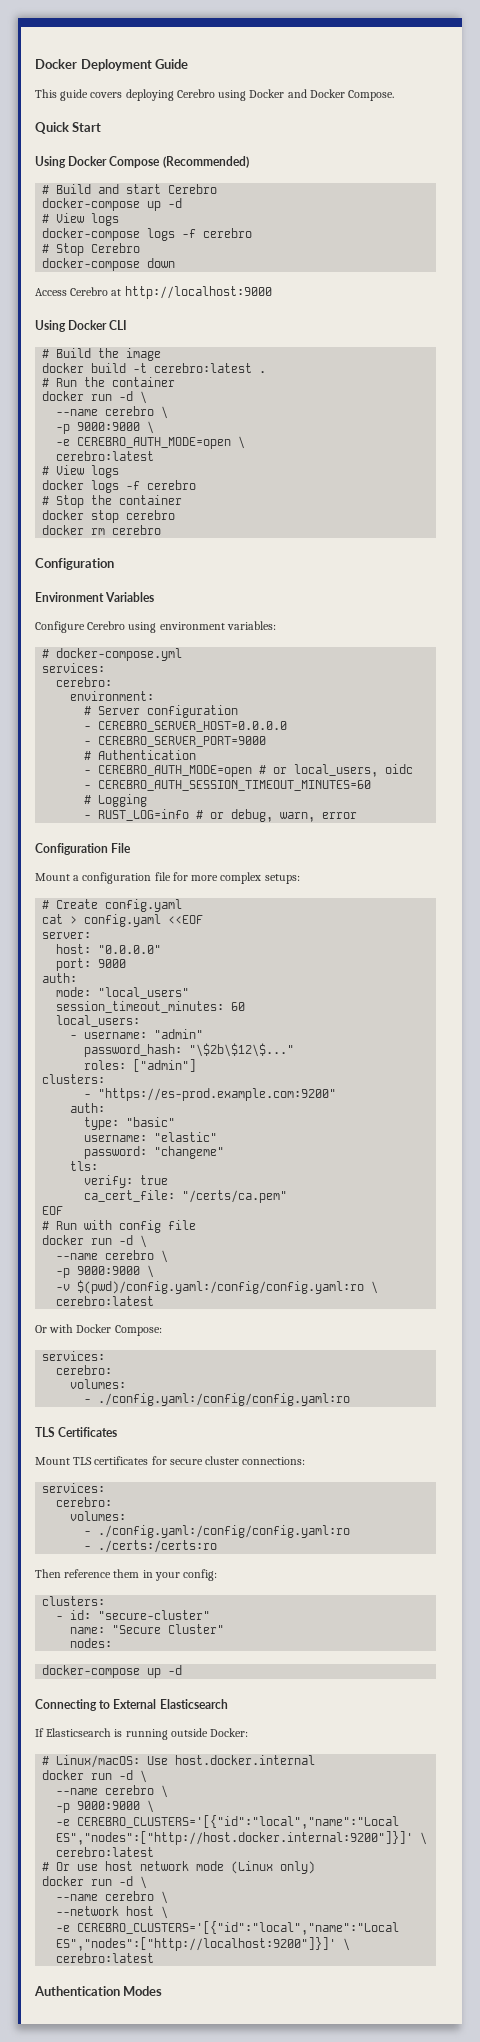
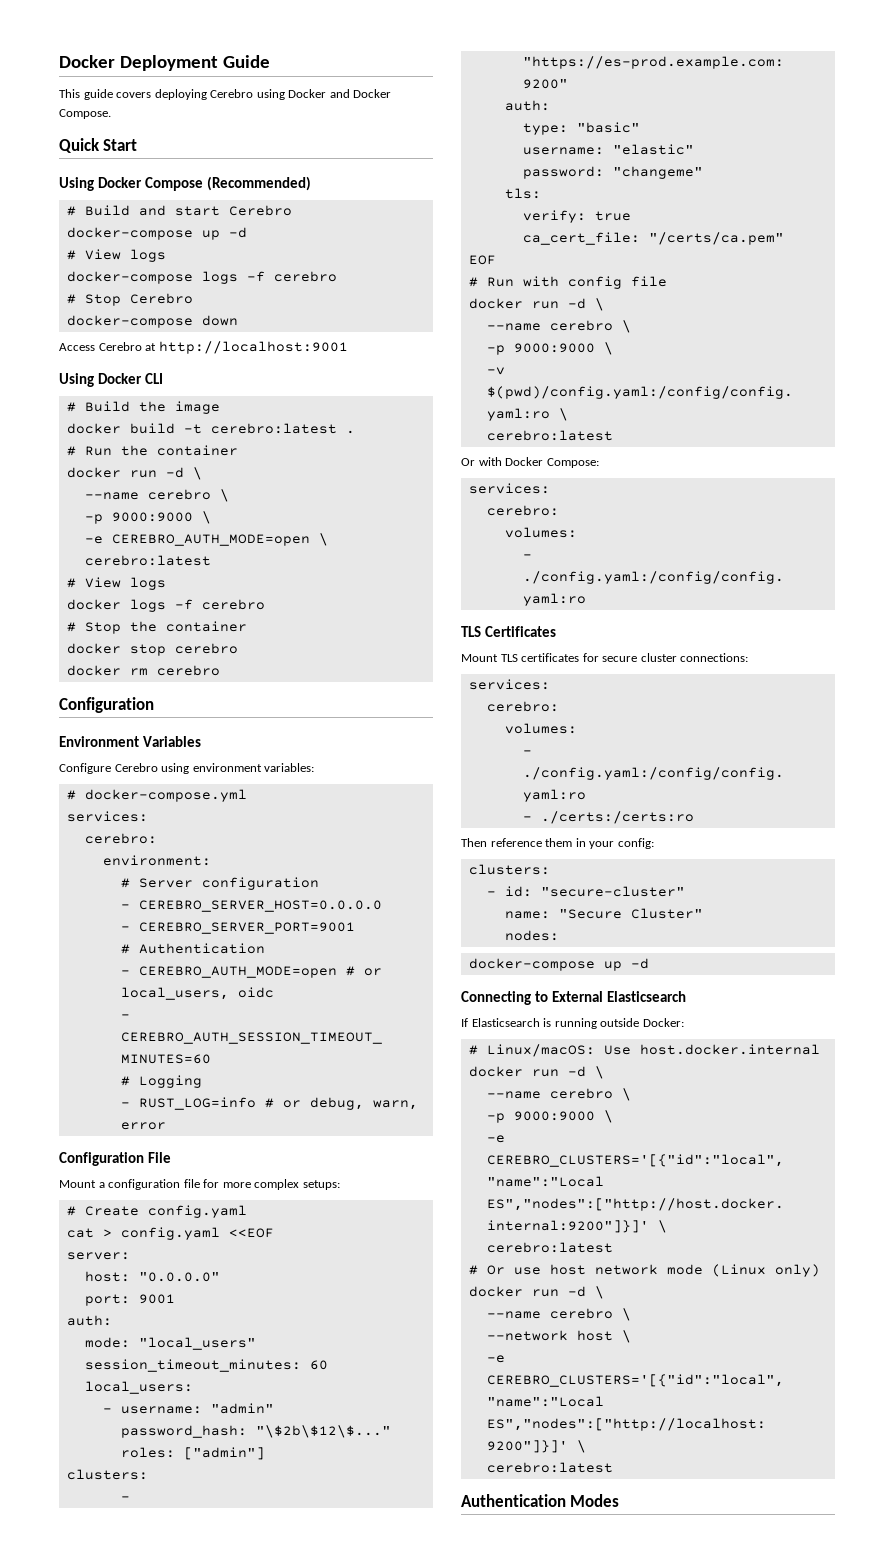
- Access Cerebro at http://localhost:9000
+ Access Cerebro at http://localhost:9001
- - CEREBRO_SERVER_PORT=9000
+ - CEREBRO_SERVER_PORT=9001
- port: 9000
+ port: 9001

